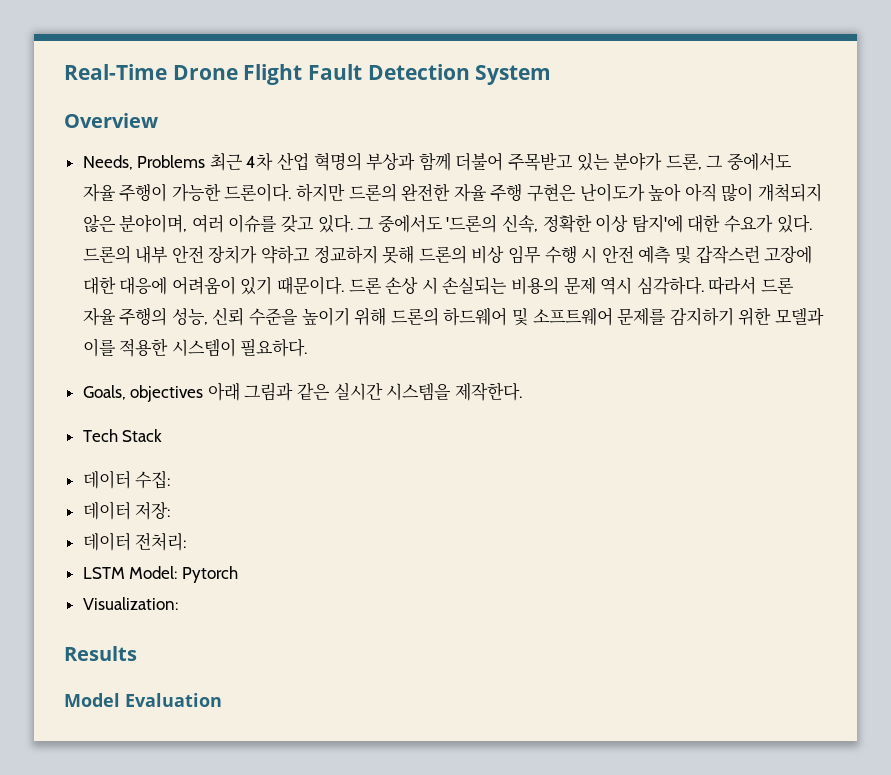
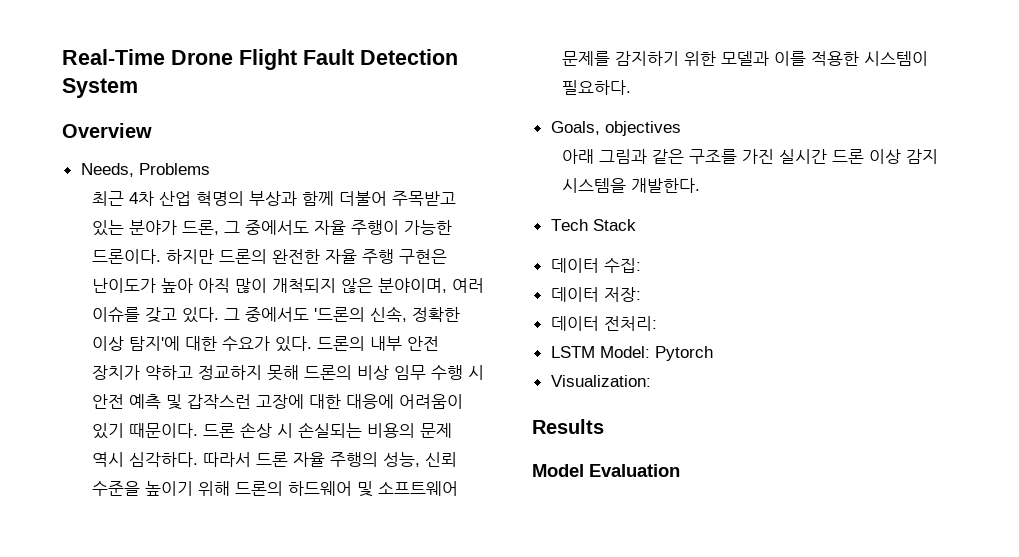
- Needs, Problems 최근 4차 산업 혁명의 부상과 함께 더불어 주목받고 있는 분야가 드론, 그 중에서도 자율 주행이 가능한 드론이다.
+ Needs, Problems
+ 최근 4차 산업 혁명의 부상과 함께 더불어 주목받고 있는 분야가 드론, 그 중에서도 자율 주행이 가능한 드론이다.
- Goals, objectives 아래 그림과 같은 실시간 시스템을 제작한다.
+ Goals, objectives
+ 아래 그림과 같은 구조를 가진 실시간 드론 이상 감지 시스템을 개발한다.

